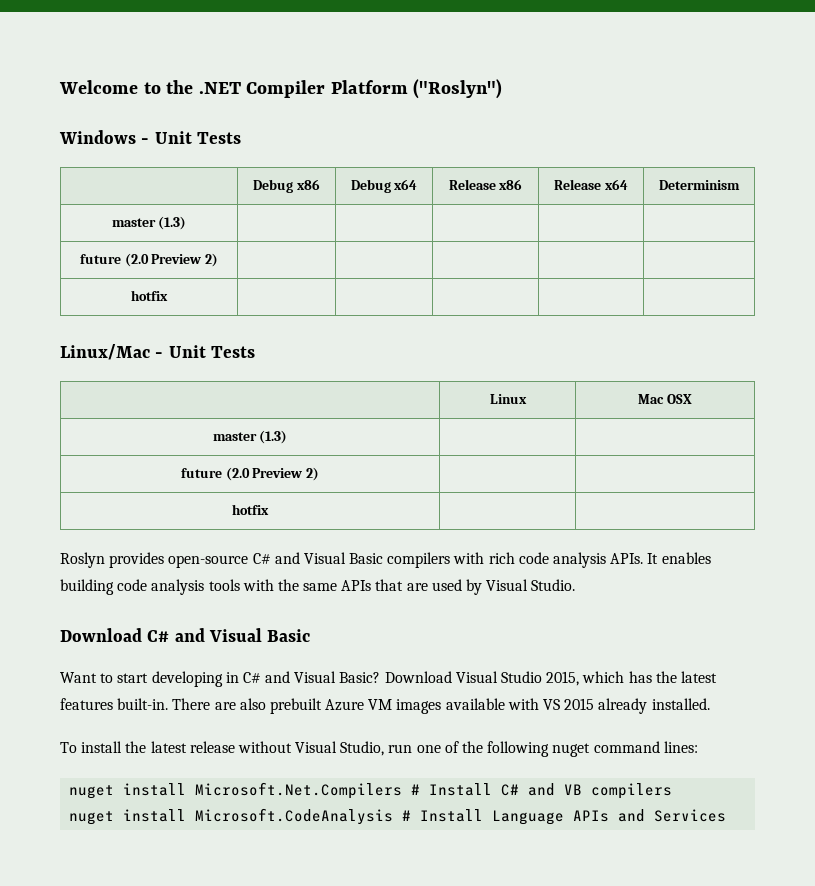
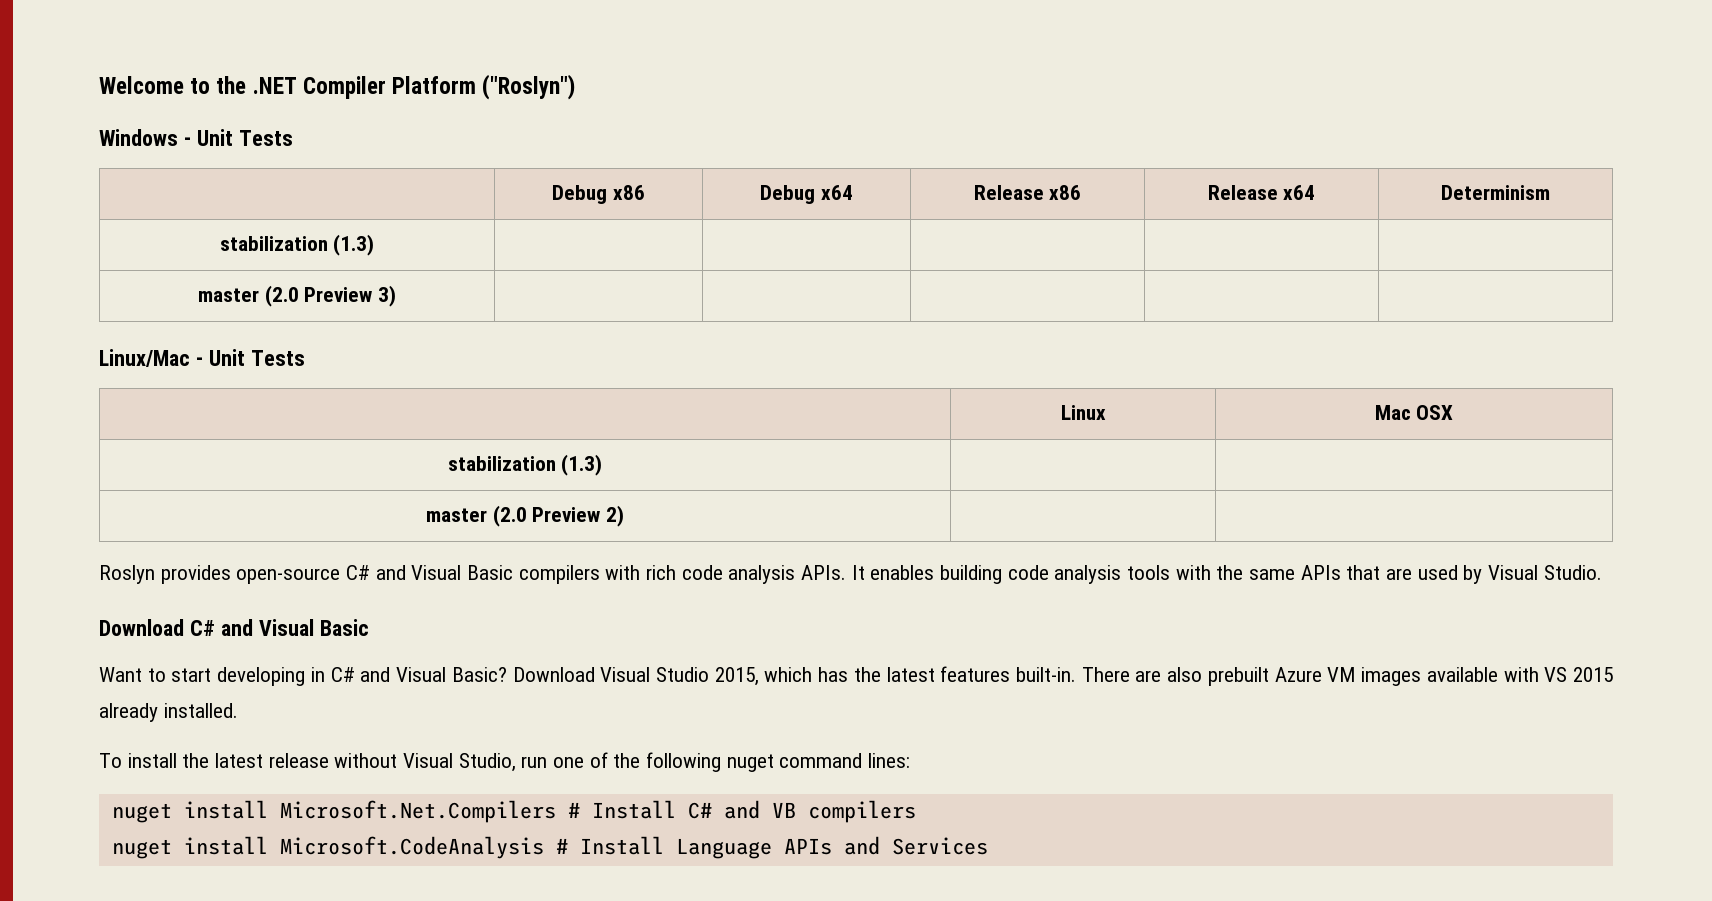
- master (1.3) | | | | |
+ stabilization (1.3) | | | | |
- future (2.0 Preview 2) | | | | |
- hotfix | | | | |
+ master (2.0 Preview 3) | | | | |
  | Linux | Mac OSX
- master (1.3) | |
- future (2.0 Preview 2) | |
- hotfix | |
+ stabilization (1.3) | |
+ master (2.0 Preview 2) | |

